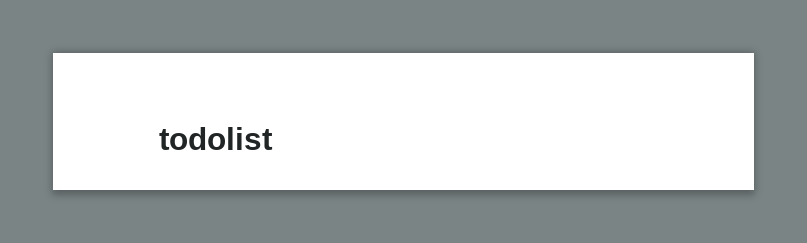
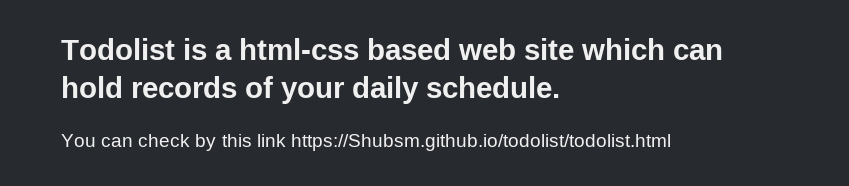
- todolist
+ Todolist is a html-css based web site which can hold records of your daily schedule.
+ You can check by this link https://Shubsm.github.io/todolist/todolist.html

